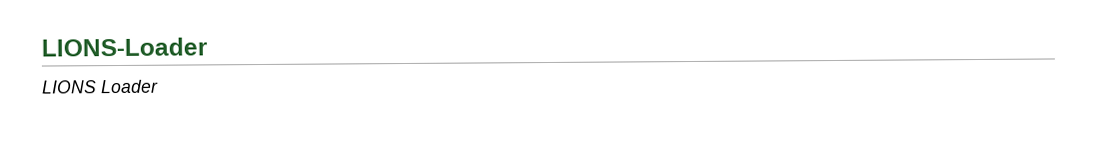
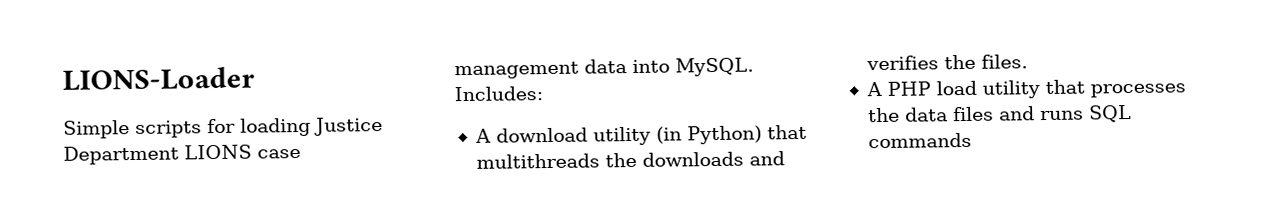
- LIONS Loader
+ Simple scripts for loading Justice Department LIONS case management data into MySQL. Includes:
+ A download utility (in Python) that multithreads the downloads and verifies the files.
+ A PHP load utility that processes the data files and runs SQL commands

